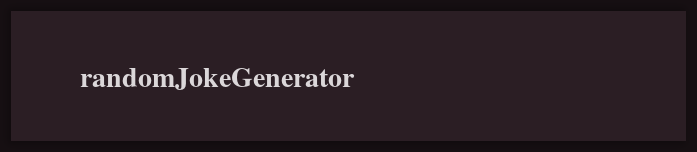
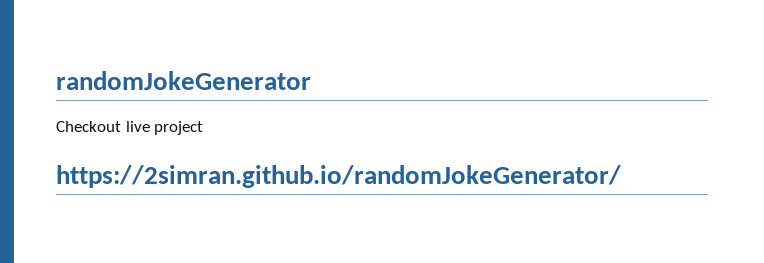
+ Checkout live project
+ https://2simran.github.io/randomJokeGenerator/

